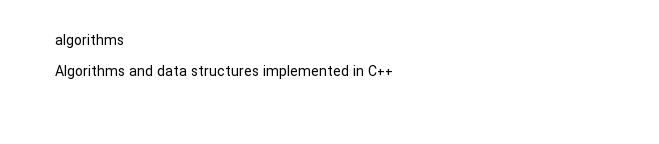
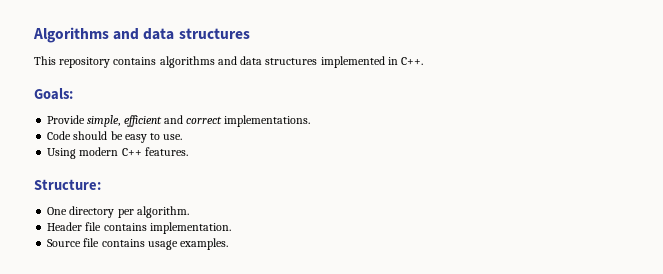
- algorithms
- Algorithms and data structures implemented in C++
+ Algorithms and data structures
+ This repository contains algorithms and data structures implemented in C++.
+ Goals:
+ Provide simple, efficient and correct implementations.
+ Code should be easy to use.
+ Using modern C++ features.
+ Structure:
+ One directory per algorithm.
+ Header file contains implementation.
+ Source file contains usage examples.

